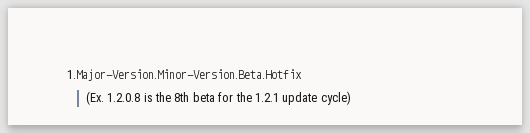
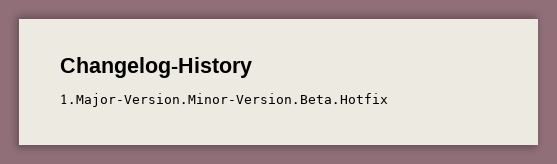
+ Changelog-History
- (Ex. 1.2.0.8 is the 8th beta for the 1.2.1 update cycle)

